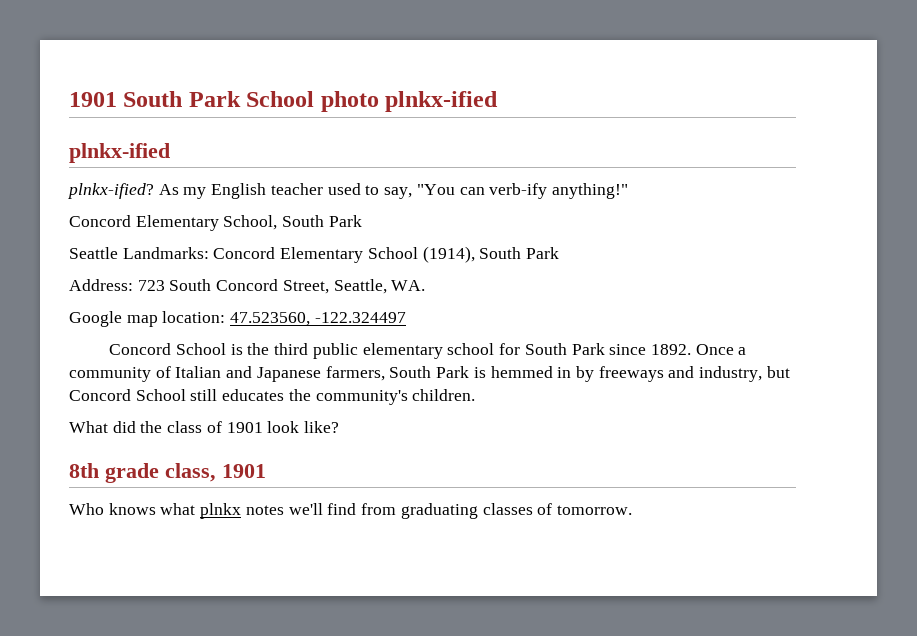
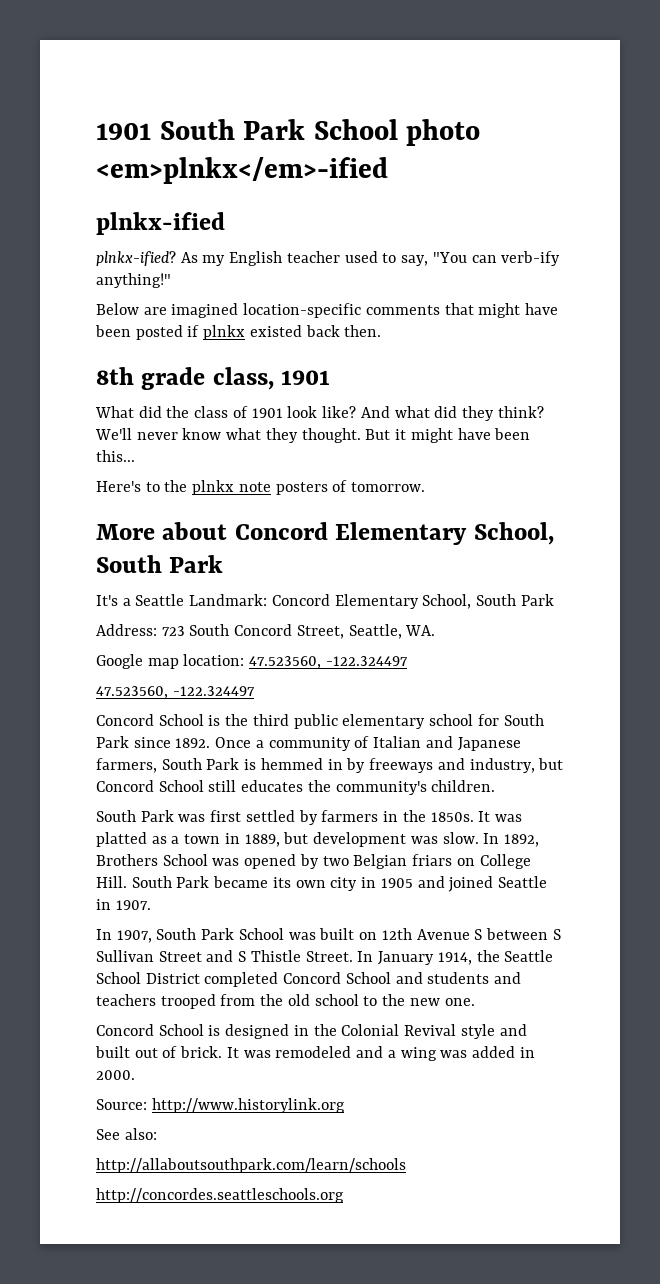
- 1901 South Park School photo plnkx-ified
+ 1901 South Park School photo <em>plnkx</em>-ified
- Concord Elementary School, South Park
- Seattle Landmarks: Concord Elementary School (1914), South Park
+ Below are imagined location-specific comments that might have been posted if plnkx existed back then.
+ 8th grade class, 1901
+ What did the class of 1901 look like? And what did they think? We'll never know what they thought. But it might have been this...
+ Here's to the plnkx note posters of tomorrow.
+ More about Concord Elementary School, South Park
+ It's a Seattle Landmark: Concord Elementary School, South Park
  Google map location: 47.523560, -122.324497
+ 47.523560, -122.324497
- What did the class of 1901 look like?
- 8th grade class, 1901
- Who knows what plnkx notes we'll find from graduating classes of tomorrow.
+ South Park was first settled by farmers in the 1850s. It was platted as a town in 1889, but development was slow. In 1892, Brothers School was opened by two Belgian friars on College Hill. South Park became its own city in 1905 and joined Seattle in 1907.
+ In 1907, South Park School was built on 12th Avenue S between S Sullivan Street and S Thistle Street. In January 1914, the Seattle School District completed Concord School and students and teachers trooped from the old school to the new one.
+ Concord School is designed in the Colonial Revival style and built out of brick. It was remodeled and a wing was added in 2000.
+ Source: http://www.historylink.org
+ See also:
+ http://allaboutsouthpark.com/learn/schools
+ http://concordes.seattleschools.org

